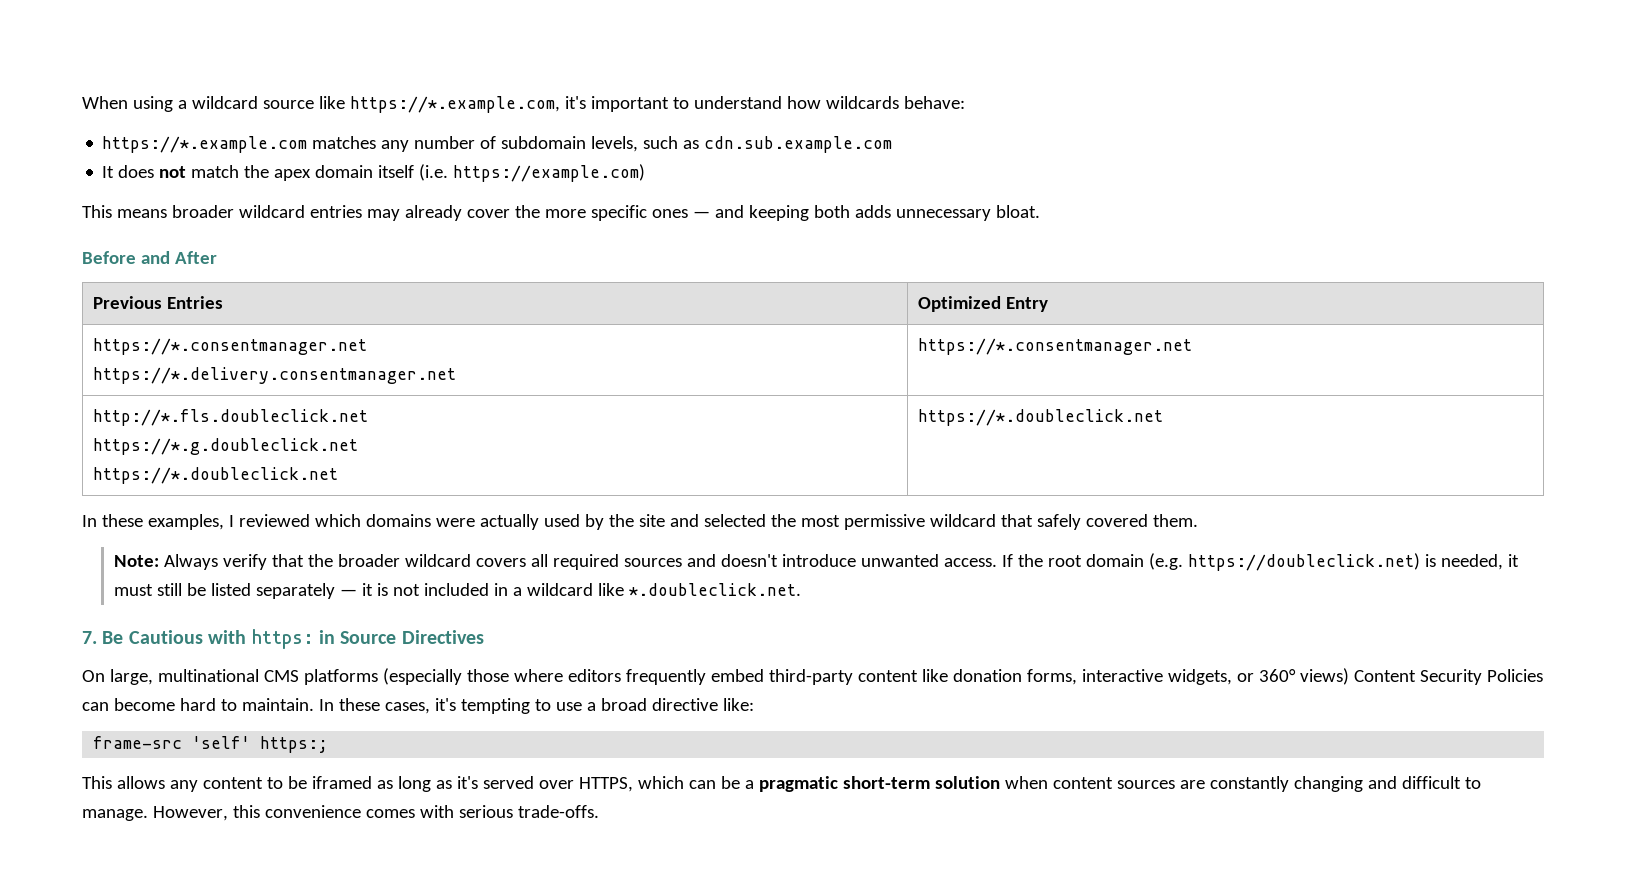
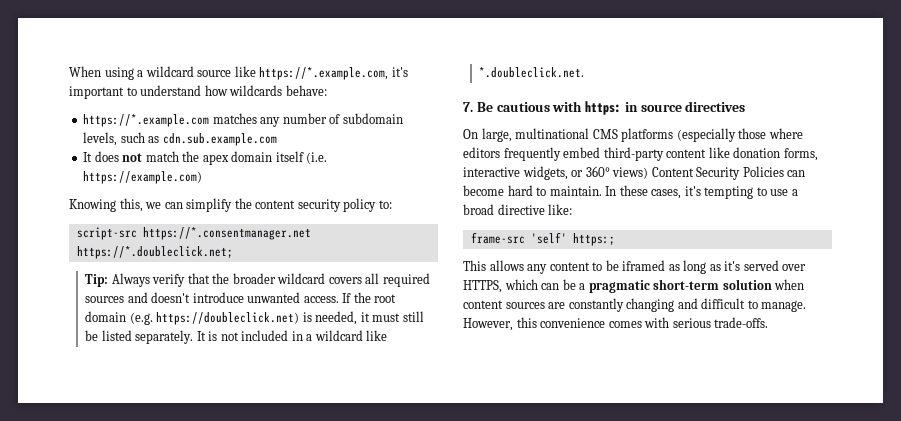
- This means broader wildcard entries may already cover the more specific ones — and keeping both adds unnecessary bloat.
- Before and After
- Previous Entries | Optimized Entry
- https://*.consentmanager.net
- https://*.delivery.consentmanager.net | https://*.consentmanager.net
- http://*.fls.doubleclick.net
- https://*.g.doubleclick.net
- https://*.doubleclick.net | https://*.doubleclick.net
- In these examples, I reviewed which domains were actually used by the site and selected the most permissive wildcard that safely covered them.
- Note: Always verify that the broader wildcard covers all required sources and doesn't introduce unwanted access.
+ Knowing this, we can simplify the content security policy to:
+ script-src https://*.consentmanager.net https://*.doubleclick.net;
+ Tip: Always verify that the broader wildcard covers all required sources and doesn't introduce unwanted access.
- If the root domain (e.g. https://doubleclick.net) is needed, it must still be listed separately — it is not included in a wildcard like *.doubleclick.net.
+ If the root domain (e.g. https://doubleclick.net) is needed, it must still be listed separately. It is not included in a wildcard like *.doubleclick.net.
- 7. Be Cautious with https: in Source Directives
+ 7. Be cautious with https: in source directives

